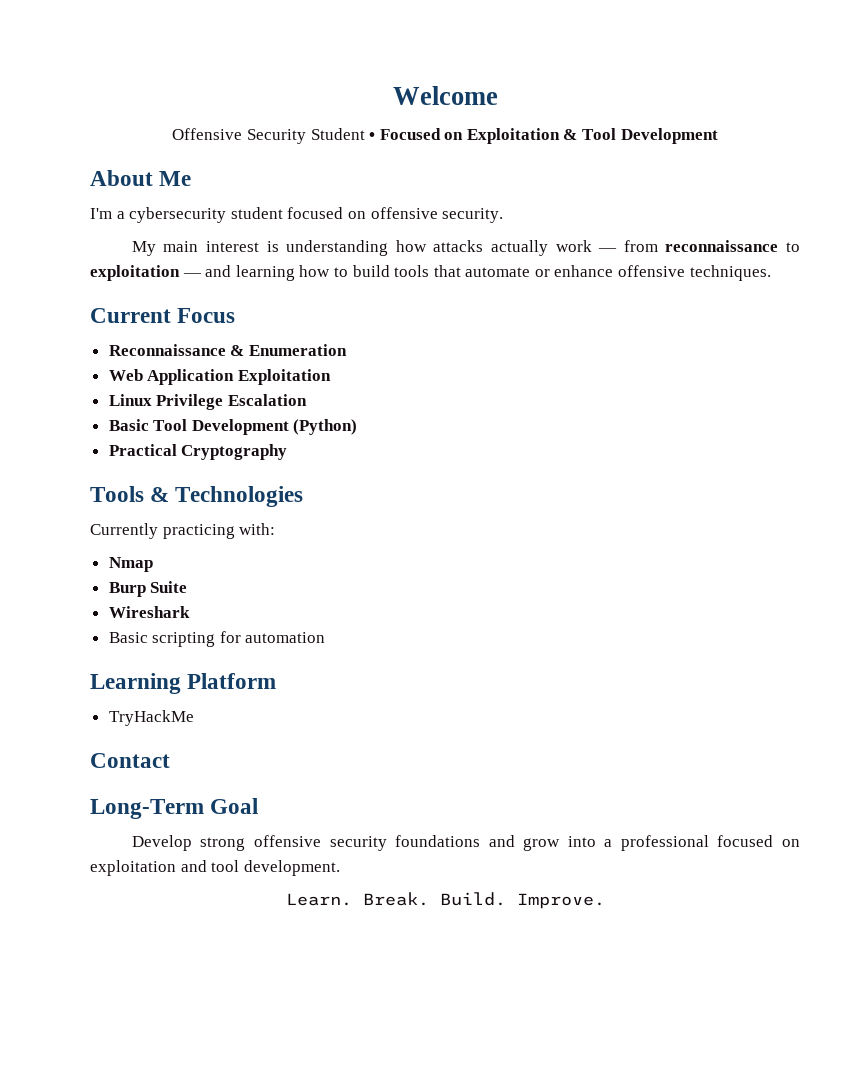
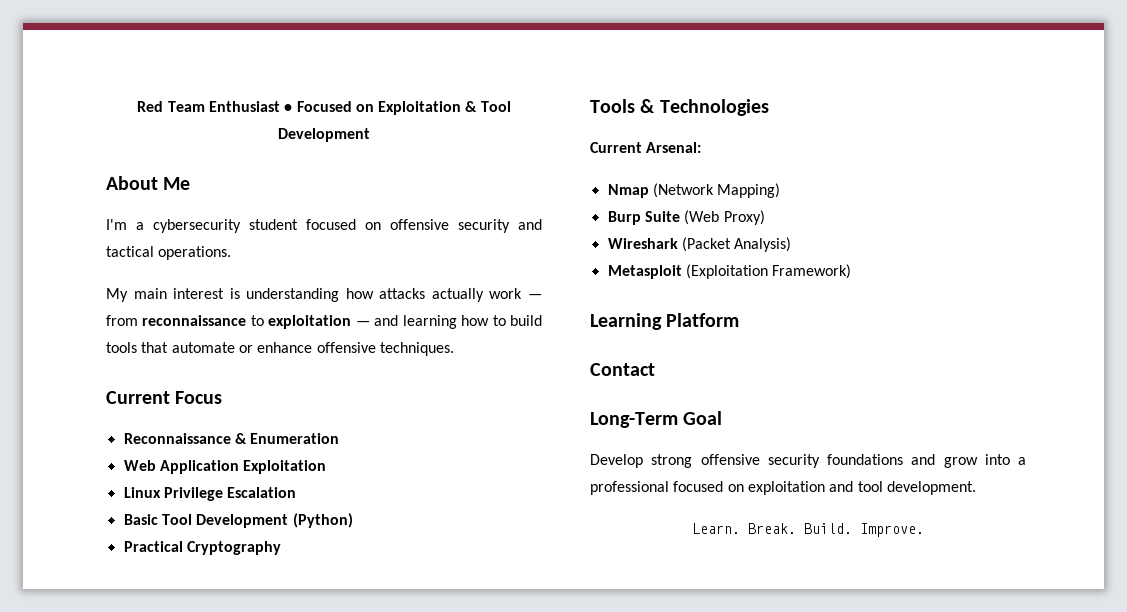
- Welcome
- Offensive Security Student • Focused on Exploitation & Tool Development
+ Red Team Enthusiast • Focused on Exploitation & Tool Development
- I'm a cybersecurity student focused on offensive security.
+ I'm a cybersecurity student focused on offensive security and tactical operations.
- Currently practicing with:
+ Current Arsenal:
- Nmap
+ Nmap (Network Mapping)
- Burp Suite
+ Burp Suite (Web Proxy)
- Wireshark
- Basic scripting for automation
+ Wireshark (Packet Analysis)
+ Metasploit (Exploitation Framework)
- TryHackMe

